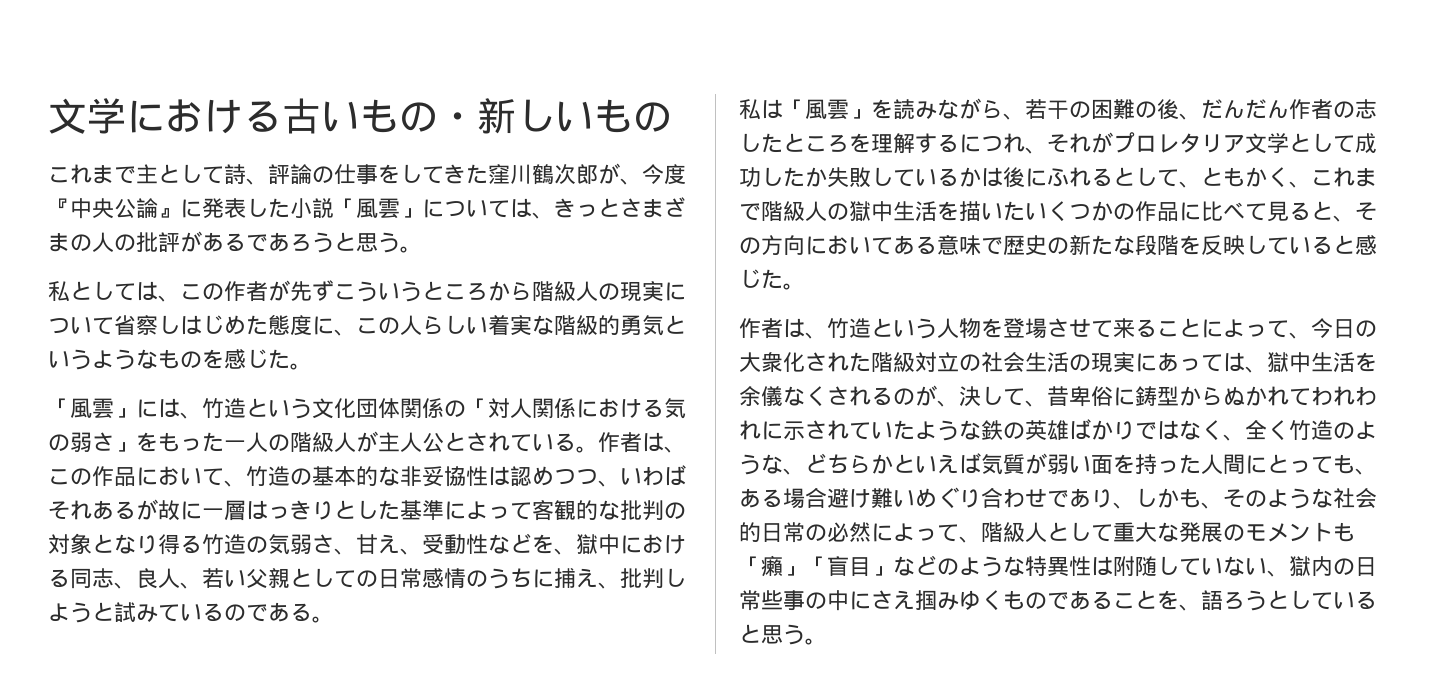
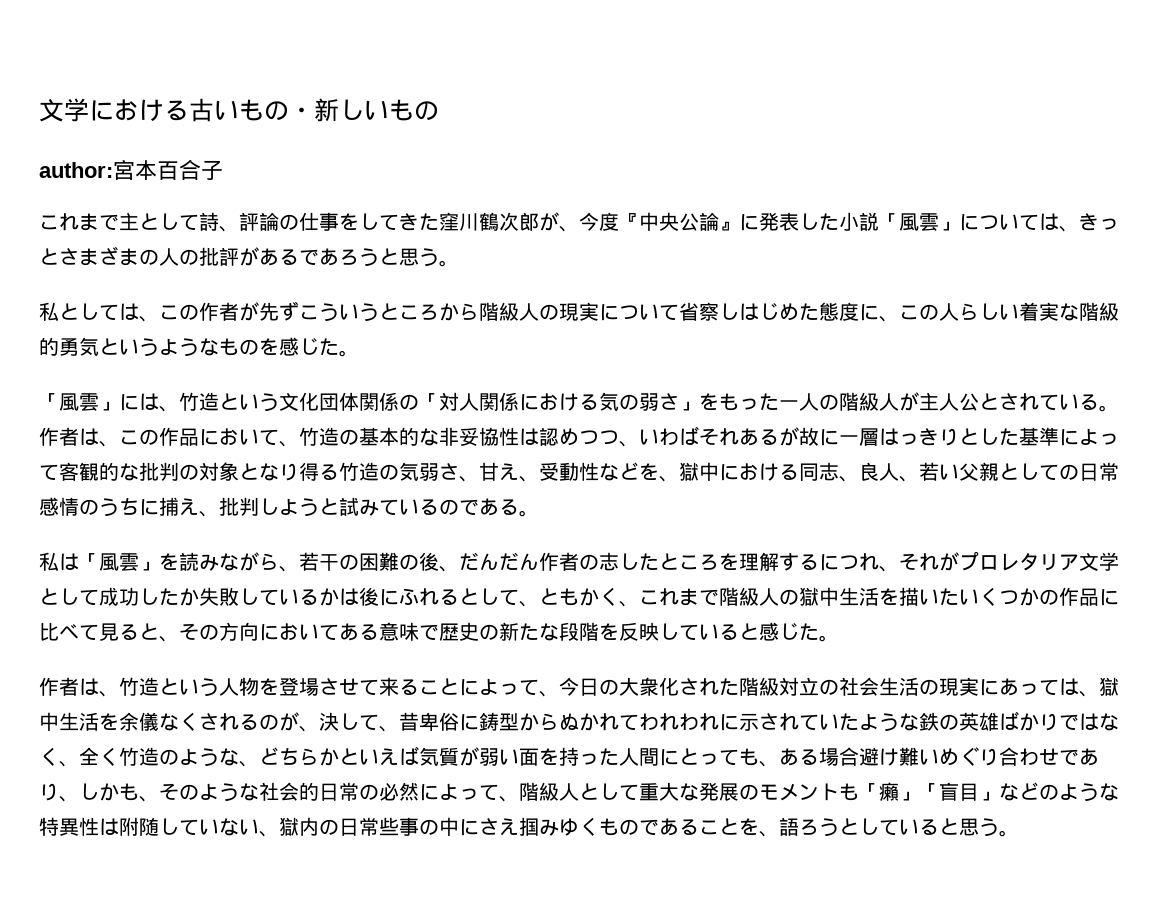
+ author:宮本百合子

